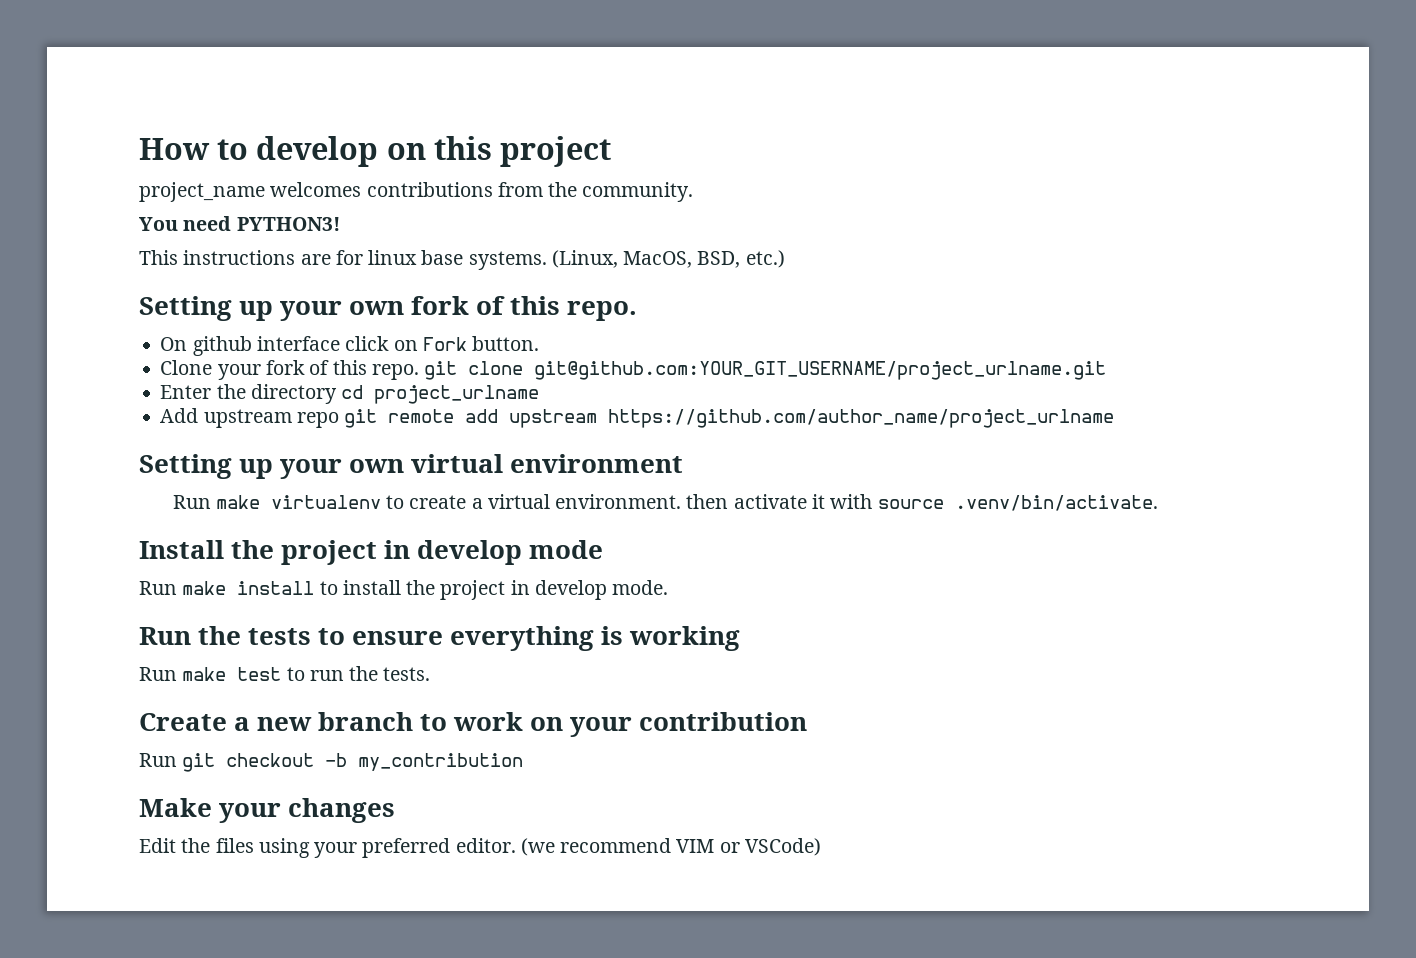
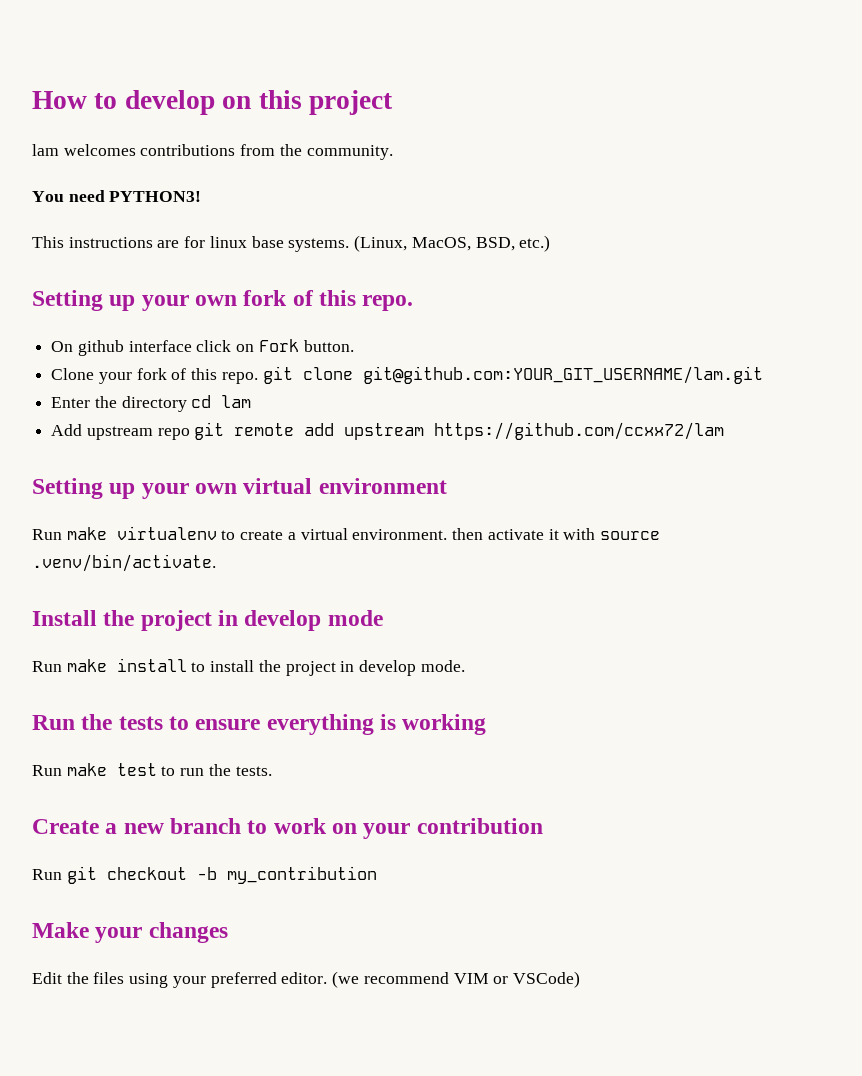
- project_name welcomes contributions from the community.
+ lam welcomes contributions from the community.
- Clone your fork of this repo. git clone git@github.com:YOUR_GIT_USERNAME/project_urlname.git
+ Clone your fork of this repo. git clone git@github.com:YOUR_GIT_USERNAME/lam.git
- Enter the directory cd project_urlname
+ Enter the directory cd lam
- Add upstream repo git remote add upstream https://github.com/author_name/project_urlname
+ Add upstream repo git remote add upstream https://github.com/ccxx72/lam

